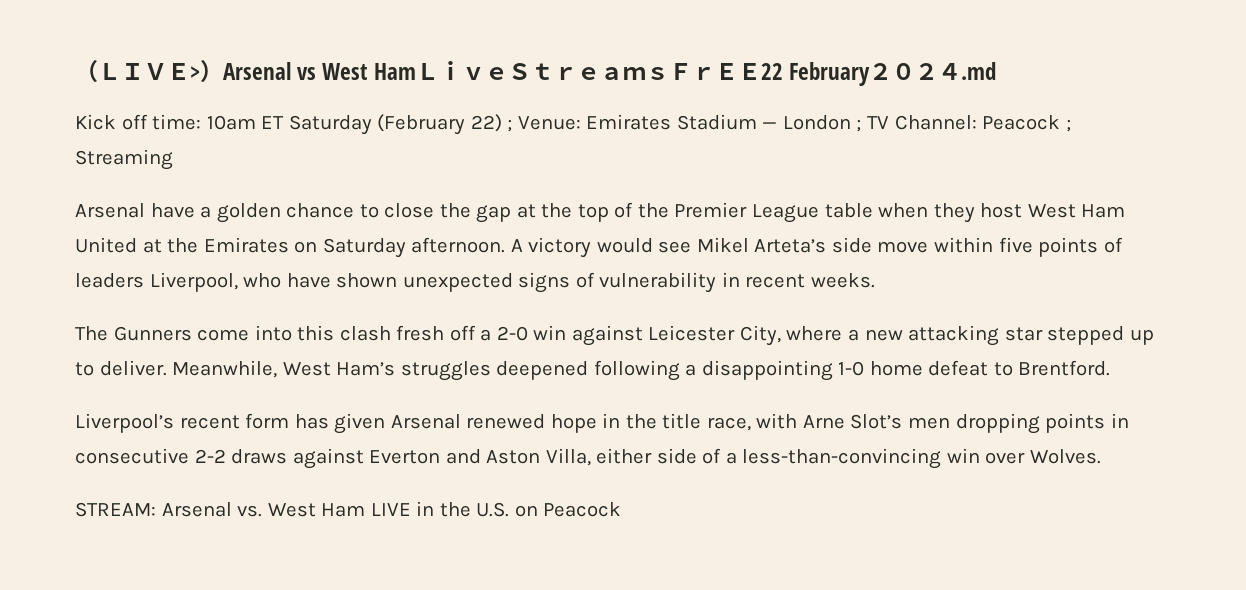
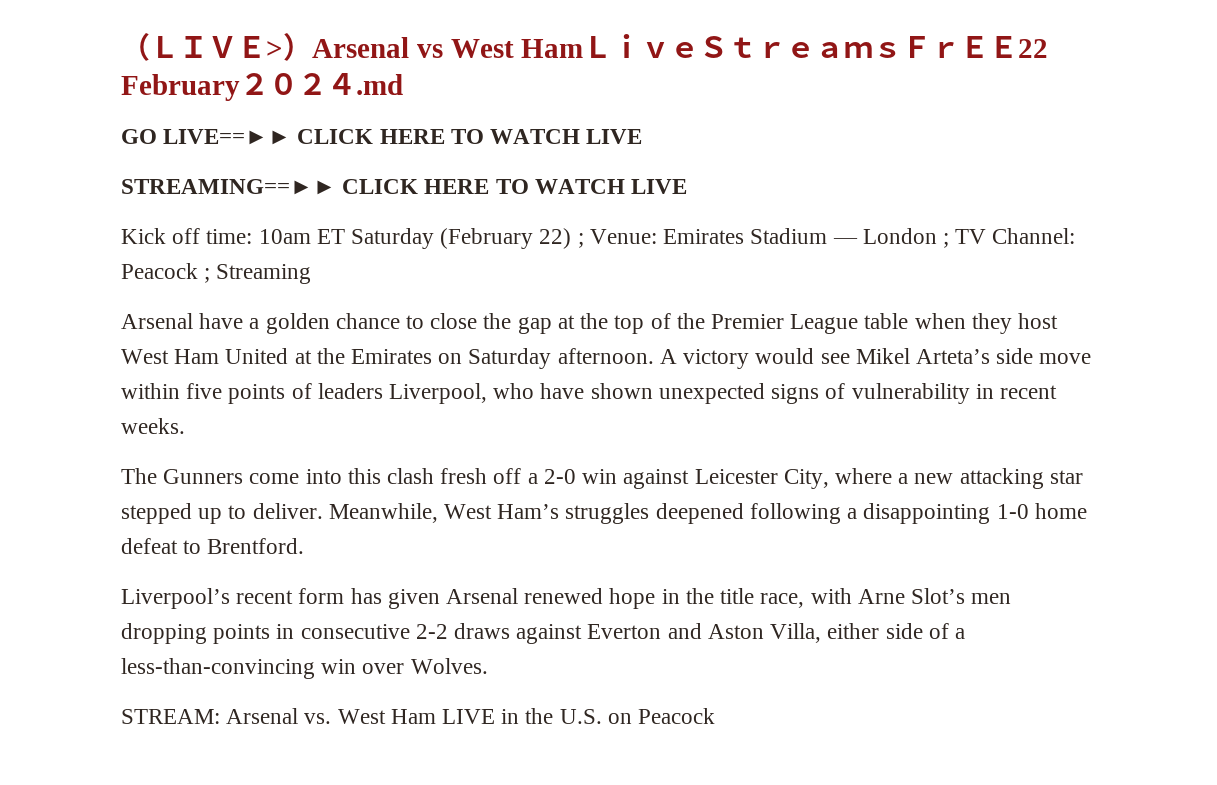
+ GO LIVE==►► CLICK HERE TO WATCH LIVE
+ STREAMING==►► CLICK HERE TO WATCH LIVE

